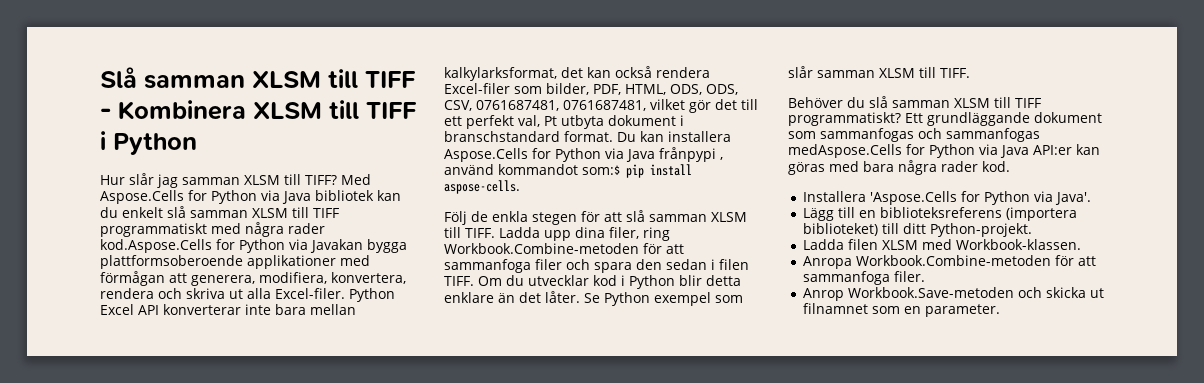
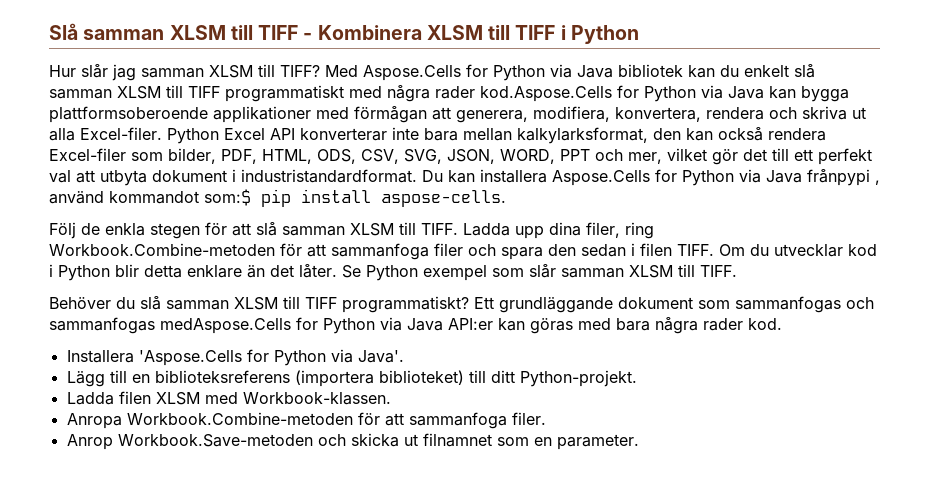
- Med Aspose.Cells for Python via Java bibliotek kan du enkelt slå samman XLSM till TIFF programmatiskt med några rader kod.Aspose.Cells for Python via Javakan bygga plattformsoberoende applikationer med förmågan att generera, modifiera, konvertera, rendera och skriva ut alla Excel-filer.
+ Med Aspose.Cells for Python via Java bibliotek kan du enkelt slå samman XLSM till TIFF programmatiskt med några rader kod.Aspose.Cells for Python via Java kan bygga plattformsoberoende applikationer med förmågan att generera, modifiera, konvertera, rendera och skriva ut alla Excel-filer.
- Python Excel API konverterar inte bara mellan kalkylarksformat, det kan också rendera Excel-filer som bilder, PDF, HTML, ODS, ODS, CSV, 0761687481, 0761687481, vilket gör det till ett perfekt val, Pt utbyta dokument i branschstandard format.
+ Python Excel API konverterar inte bara mellan kalkylarksformat, den kan också rendera Excel-filer som bilder, PDF, HTML, ODS, CSV, SVG, JSON, WORD, PPT och mer, vilket gör det till ett perfekt val att utbyta dokument i industristandardformat.

